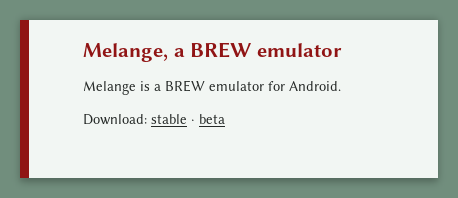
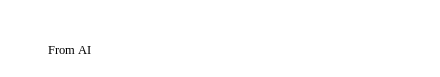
- Melange, a BREW emulator
- Melange is a BREW emulator for Android.
- Download: stable · beta
+ From AI

